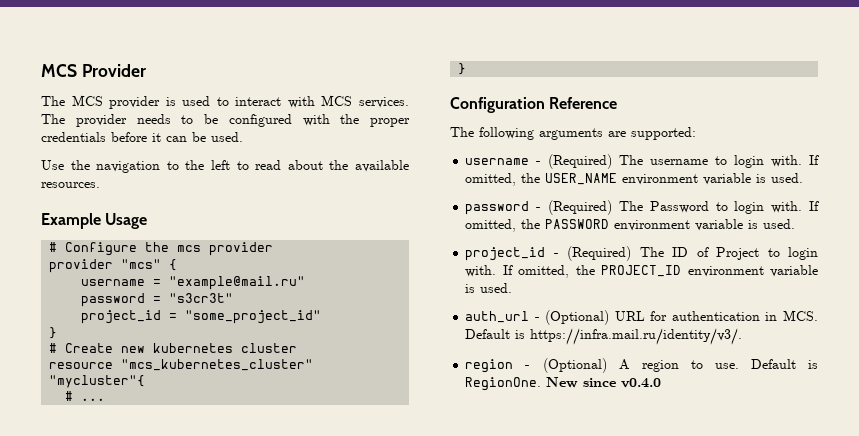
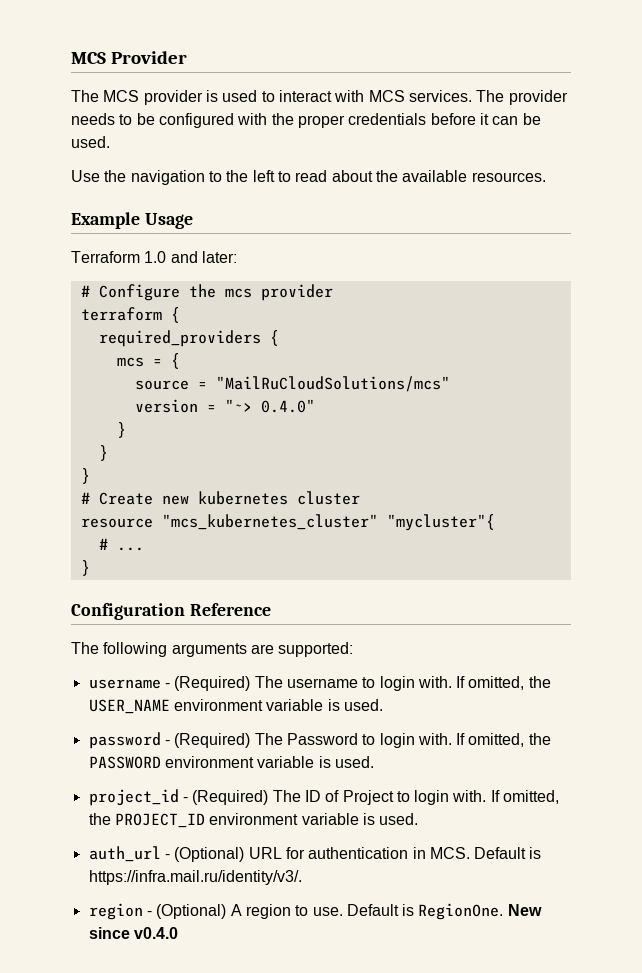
+ Terraform 1.0 and later:
- provider "mcs" {
- username = "example@mail.ru"
- password = "s3cr3t"
- project_id = "some_project_id"
+ terraform {
+ required_providers {
+ mcs = {
+ source = "MailRuCloudSolutions/mcs"
+ version = "~> 0.4.0"
+ }
+ }

